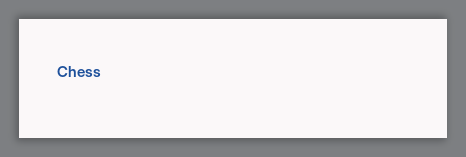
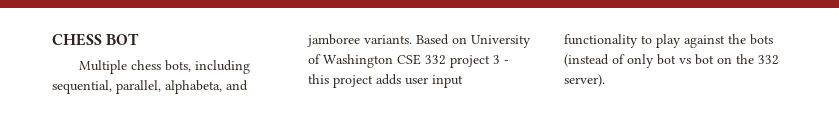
- Chess
+ CHESS BOT
+ Multiple chess bots, including sequential, parallel, alphabeta, and jamboree variants. Based on University of Washington CSE 332 project 3 - this project adds user input functionality to play against the bots (instead of only bot vs bot on the 332 server).

